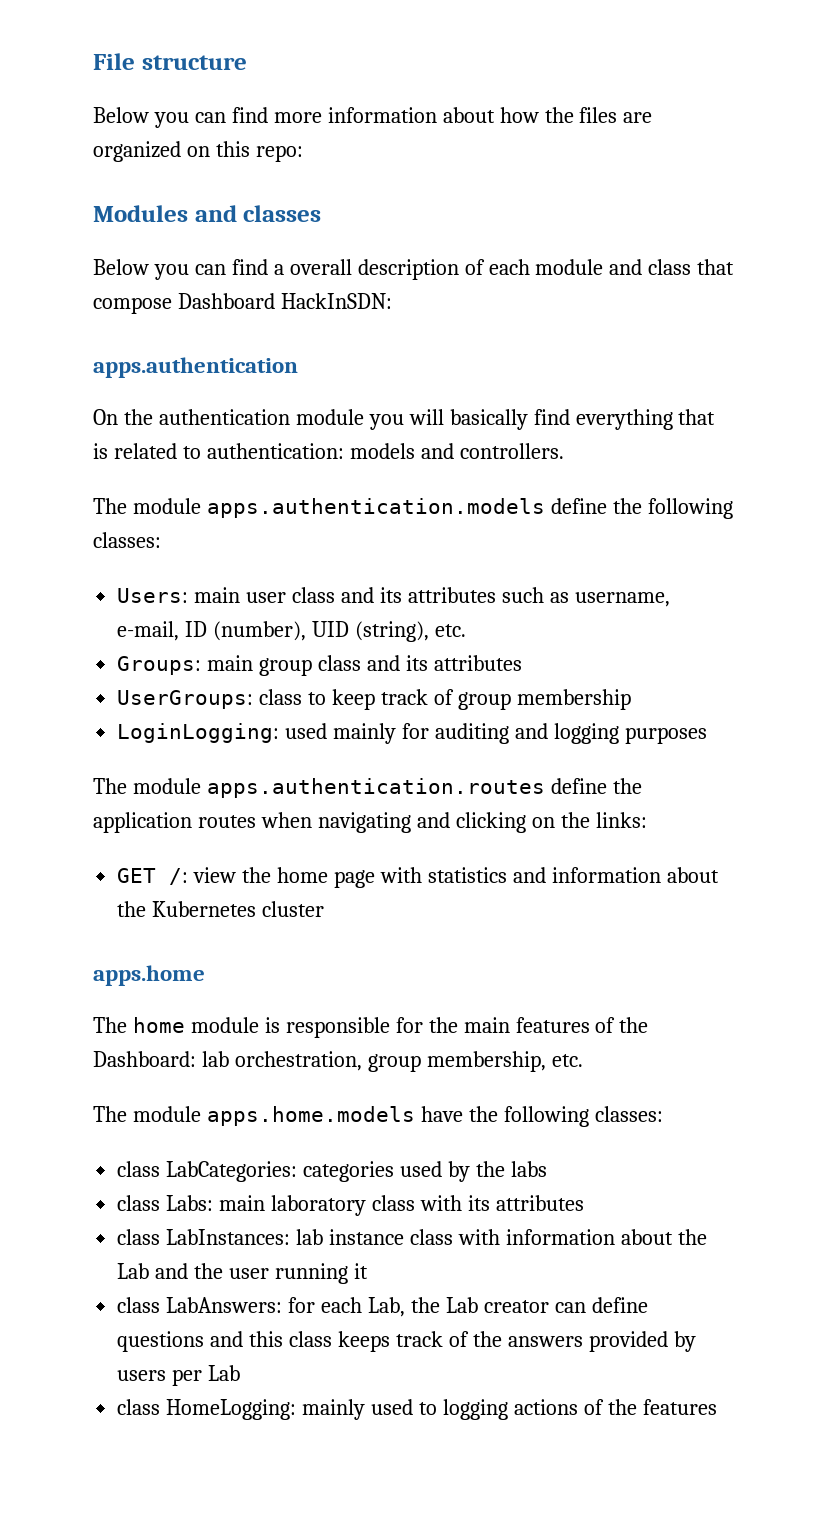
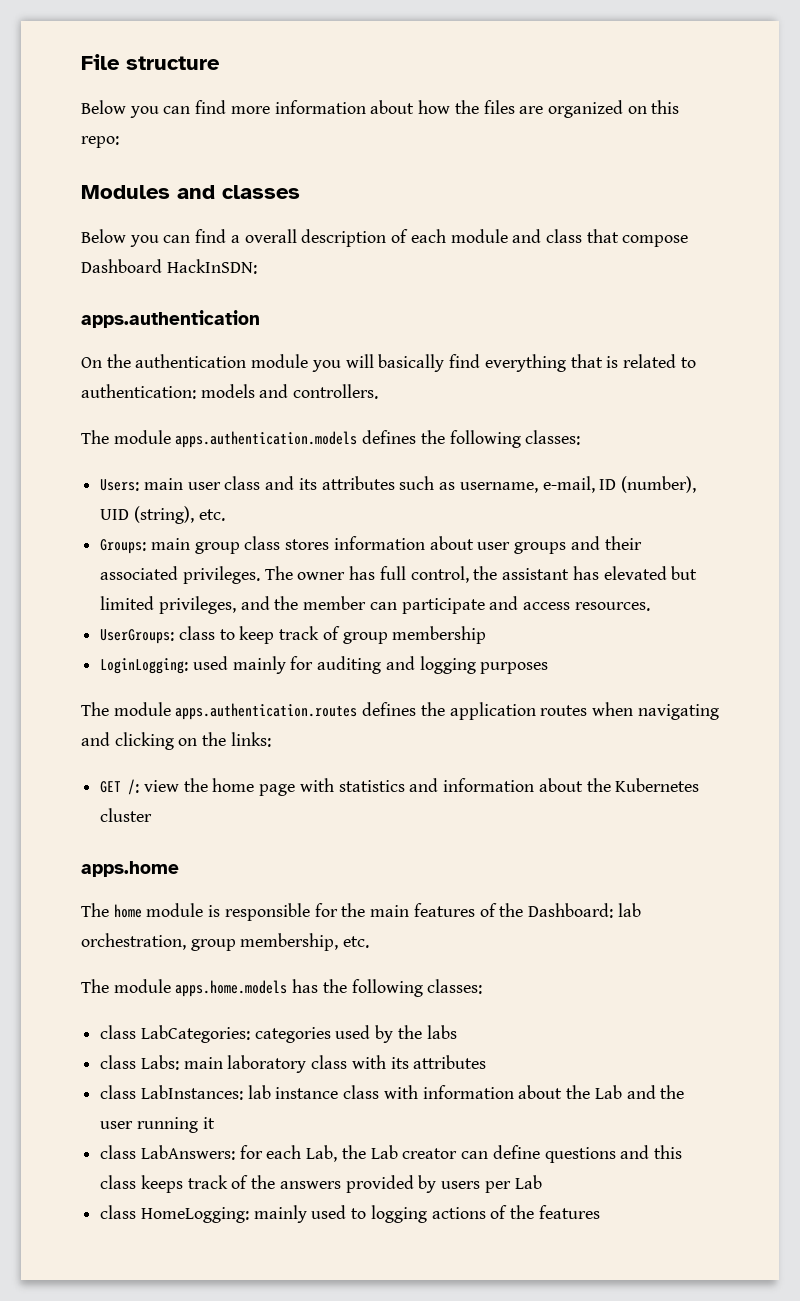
- The module apps.authentication.models define the following classes:
+ The module apps.authentication.models defines the following classes:
- Groups: main group class and its attributes
+ Groups: main group class stores information about user groups and their associated privileges. The owner has full control, the assistant has elevated but limited privileges, and the member can participate and access resources.
- The module apps.authentication.routes define the application routes when navigating and clicking on the links:
+ The module apps.authentication.routes defines the application routes when navigating and clicking on the links:
- The module apps.home.models have the following classes:
+ The module apps.home.models has the following classes:

